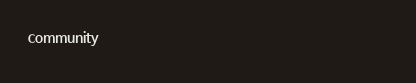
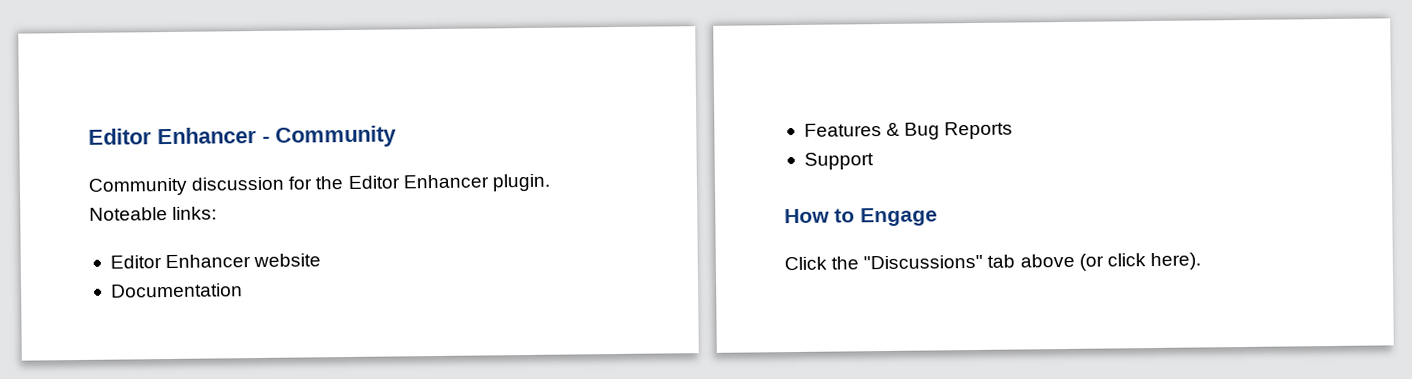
- community
+ Editor Enhancer - Community
+ Community discussion for the Editor Enhancer plugin. Noteable links:
+ Editor Enhancer website
+ Documentation
+ Features & Bug Reports
+ Support
+ How to Engage
+ Click the "Discussions" tab above (or click here).

